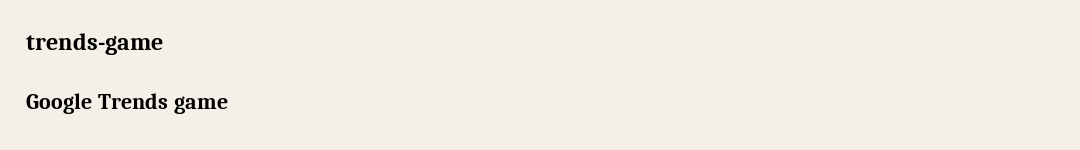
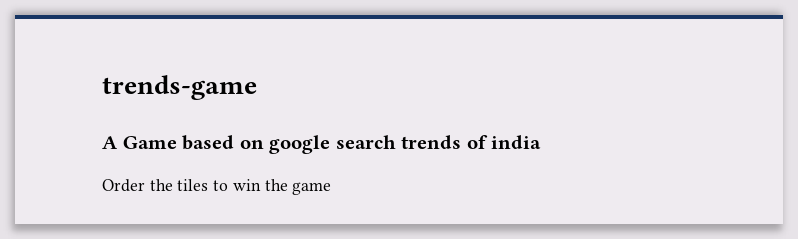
- Google Trends game
+ A Game based on google search trends of india
+ Order the tiles to win the game

